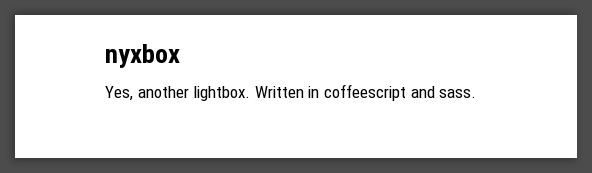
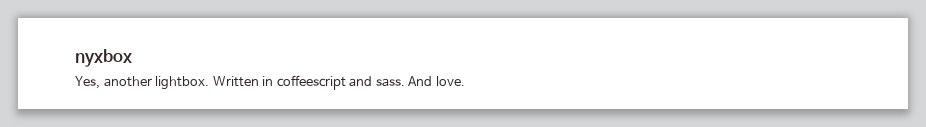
+ And love.

